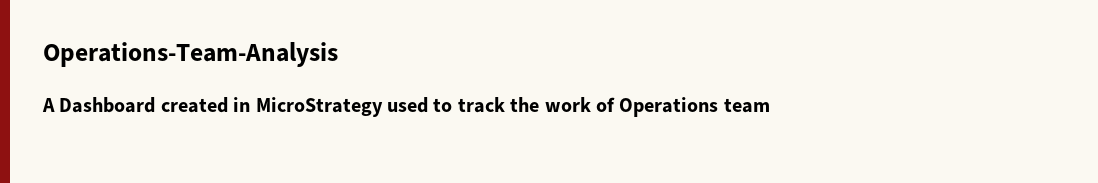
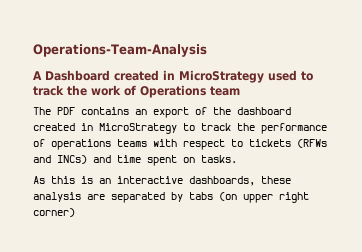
+ The PDF contains an export of the dashboard created in MicroStrategy to track the performance of operations teams with respect to tickets (RFWs and INCs) and time spent on tasks.
+ As this is an interactive dashboards, these analysis are separated by tabs (on upper right corner)

